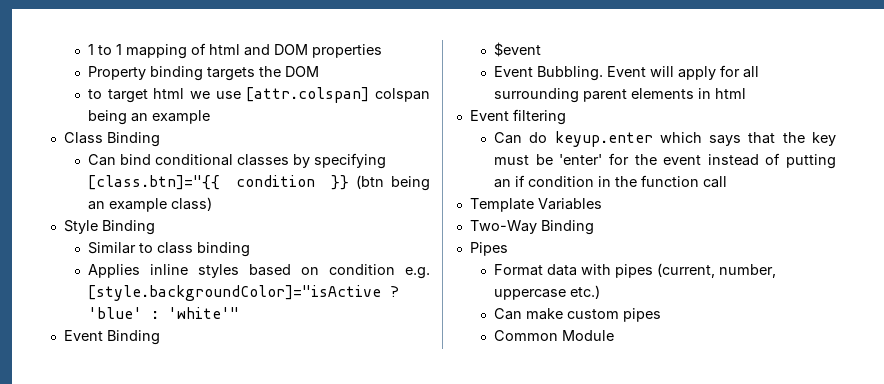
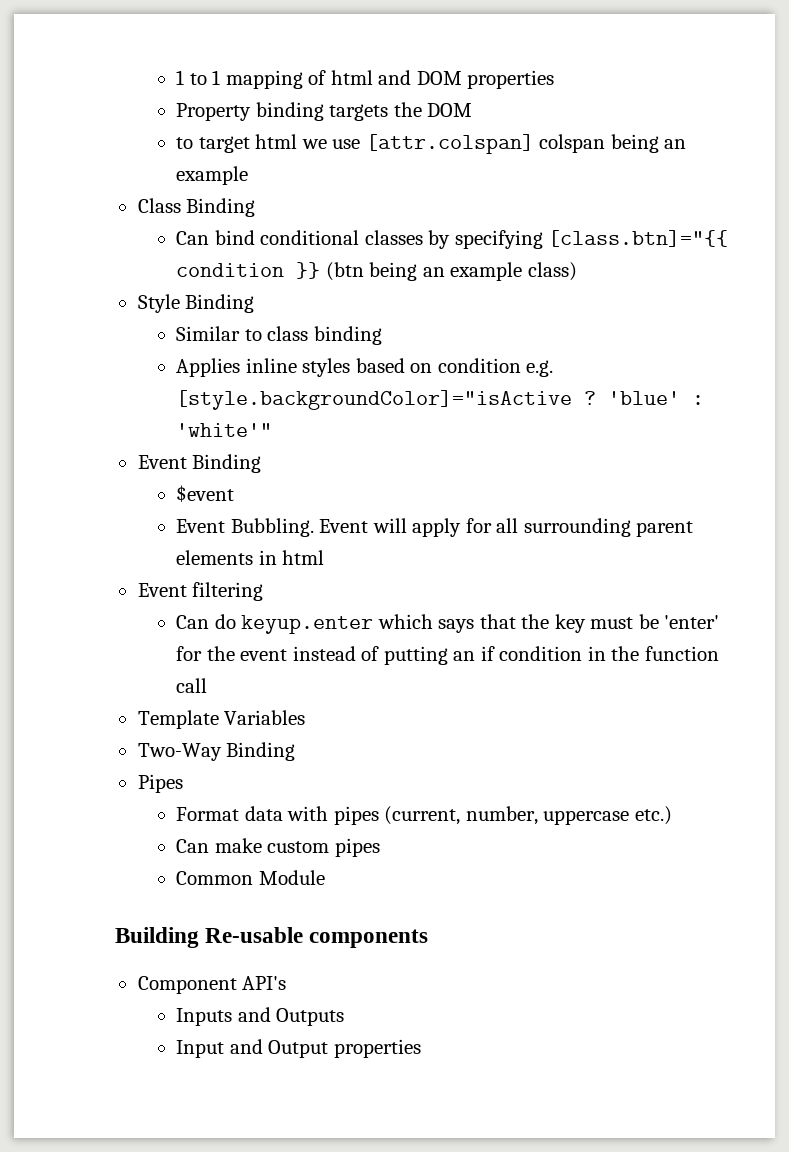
+ Building Re-usable components
+ Component API's
+ Inputs and Outputs
+ Input and Output properties

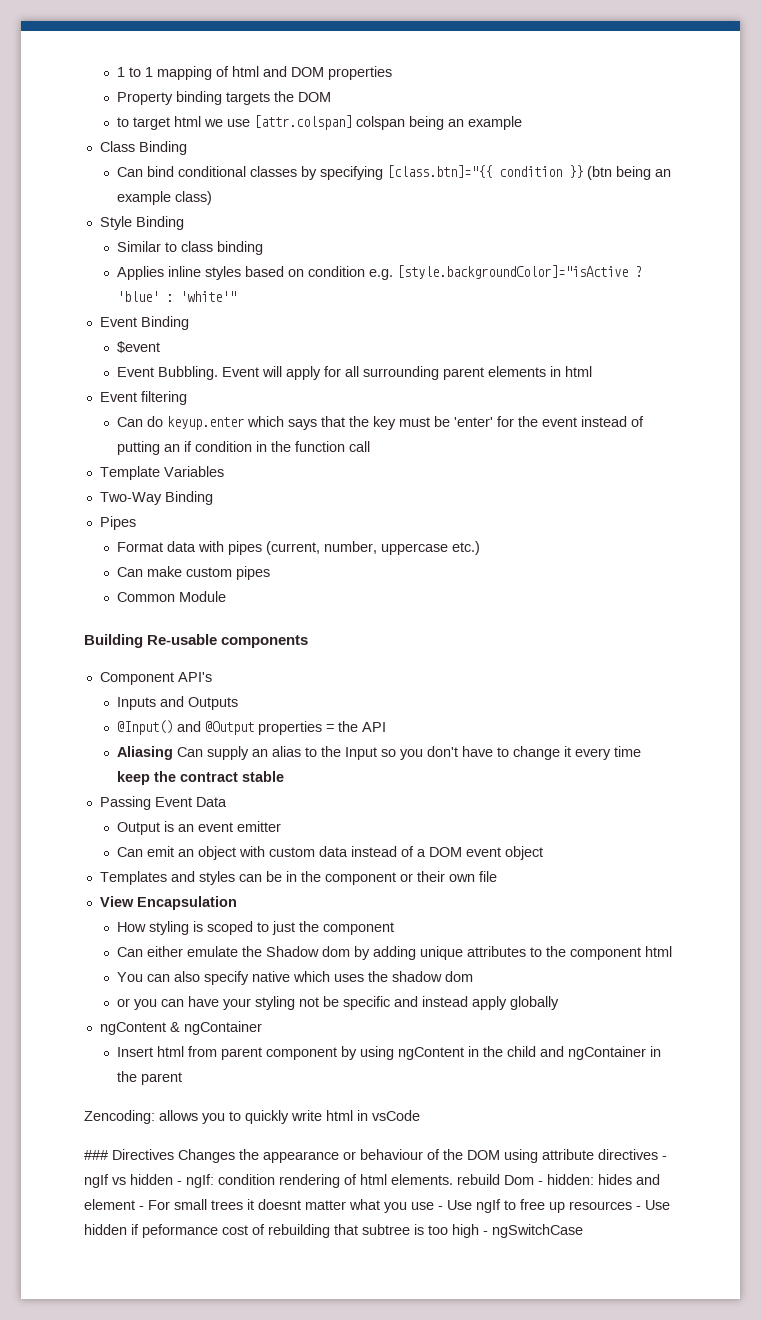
- Input and Output properties
+ @Input() and @Output properties = the API
+ Aliasing Can supply an alias to the Input so you don't have to change it every time keep the contract stable
+ Passing Event Data
+ Output is an event emitter
+ Can emit an object with custom data instead of a DOM event object
+ Templates and styles can be in the component or their own file
+ View Encapsulation
+ How styling is scoped to just the component
+ Can either emulate the Shadow dom by adding unique attributes to the component html
+ You can also specify native which uses the shadow dom
+ or you can have your styling not be specific and instead apply globally
+ ngContent & ngContainer
+ Insert html from parent component by using ngContent in the child and ngContainer in the parent
+ Zencoding: allows you to quickly write html in vsCode
+ ### Directives Changes the appearance or behaviour of the DOM using attribute directives - ngIf vs hidden - ngIf: condition rendering of html elements. rebuild Dom - hidden: hides and element - For small trees it doesnt matter what you use - Use ngIf to free up resources - Use hidden if peformance cost of rebuilding that subtree is too high - ngSwitchCase

